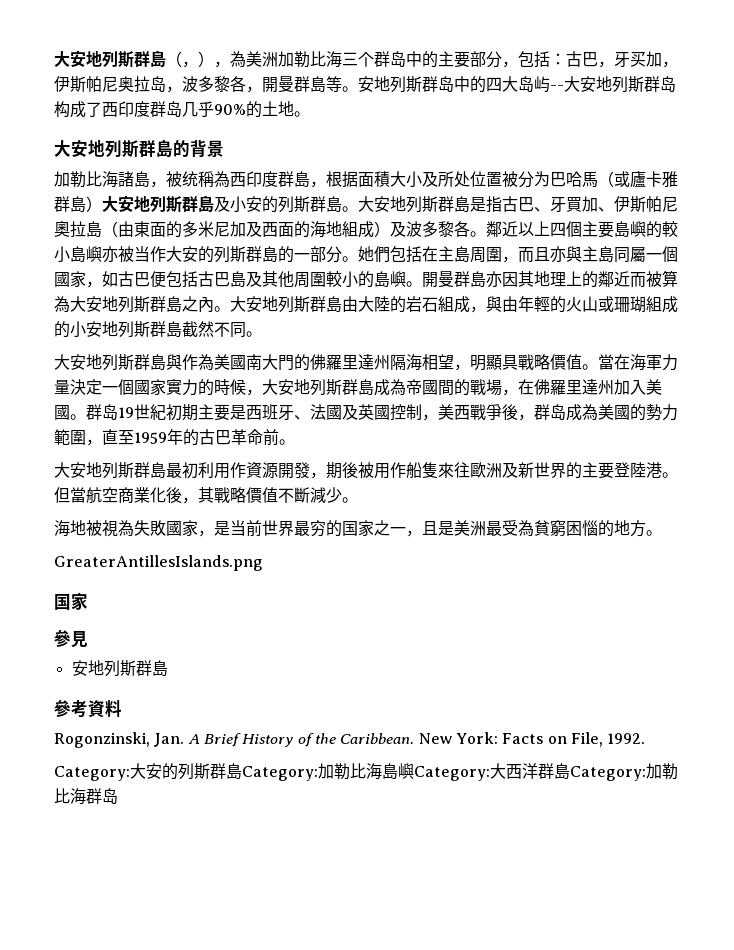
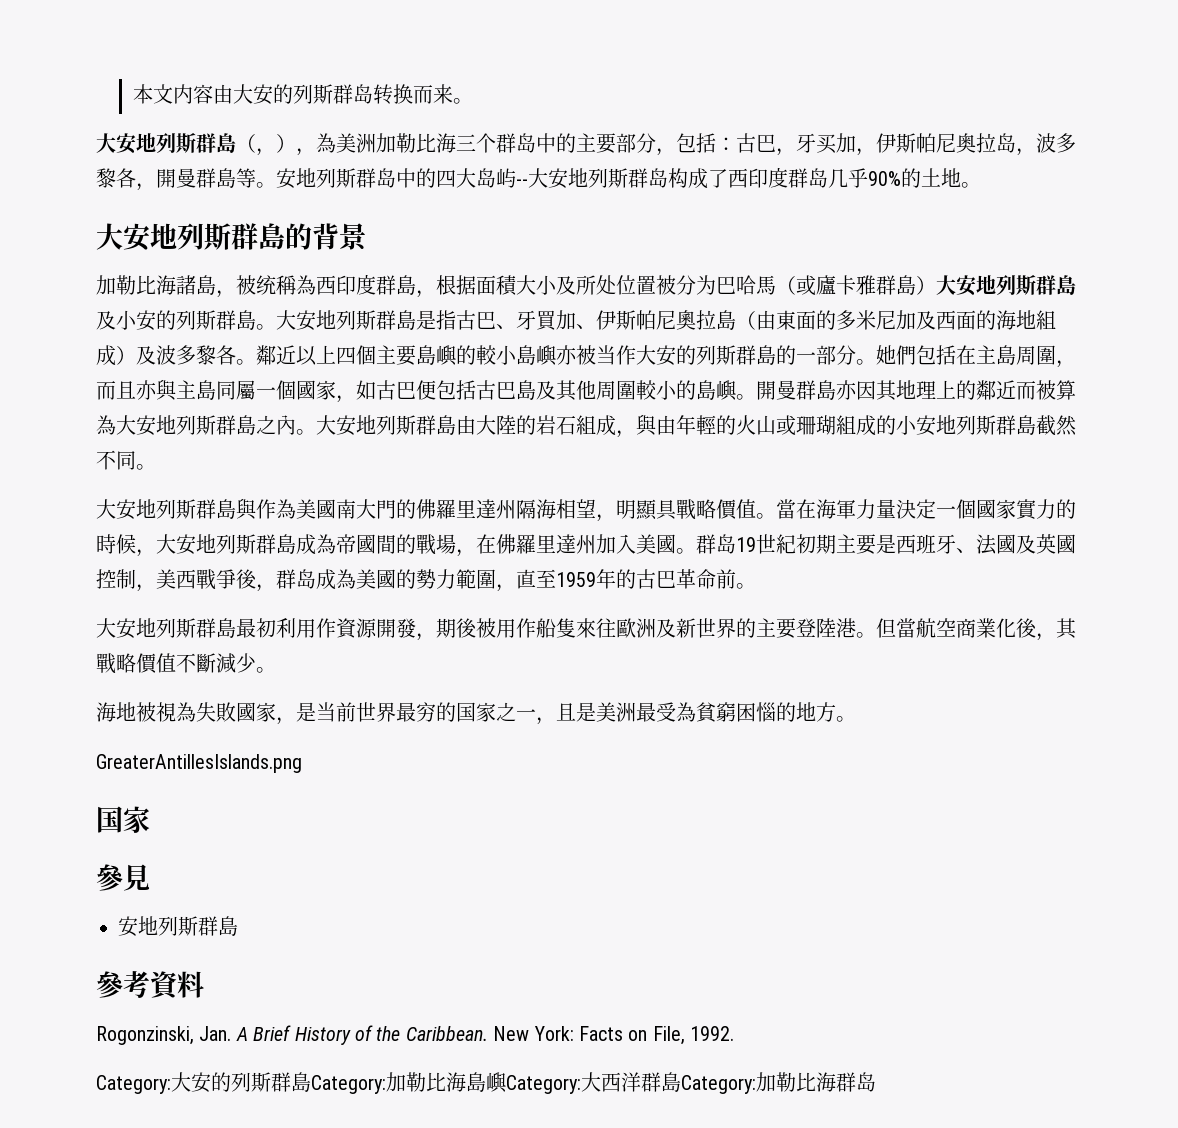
+ 本文内容由大安的列斯群岛转换而来。

